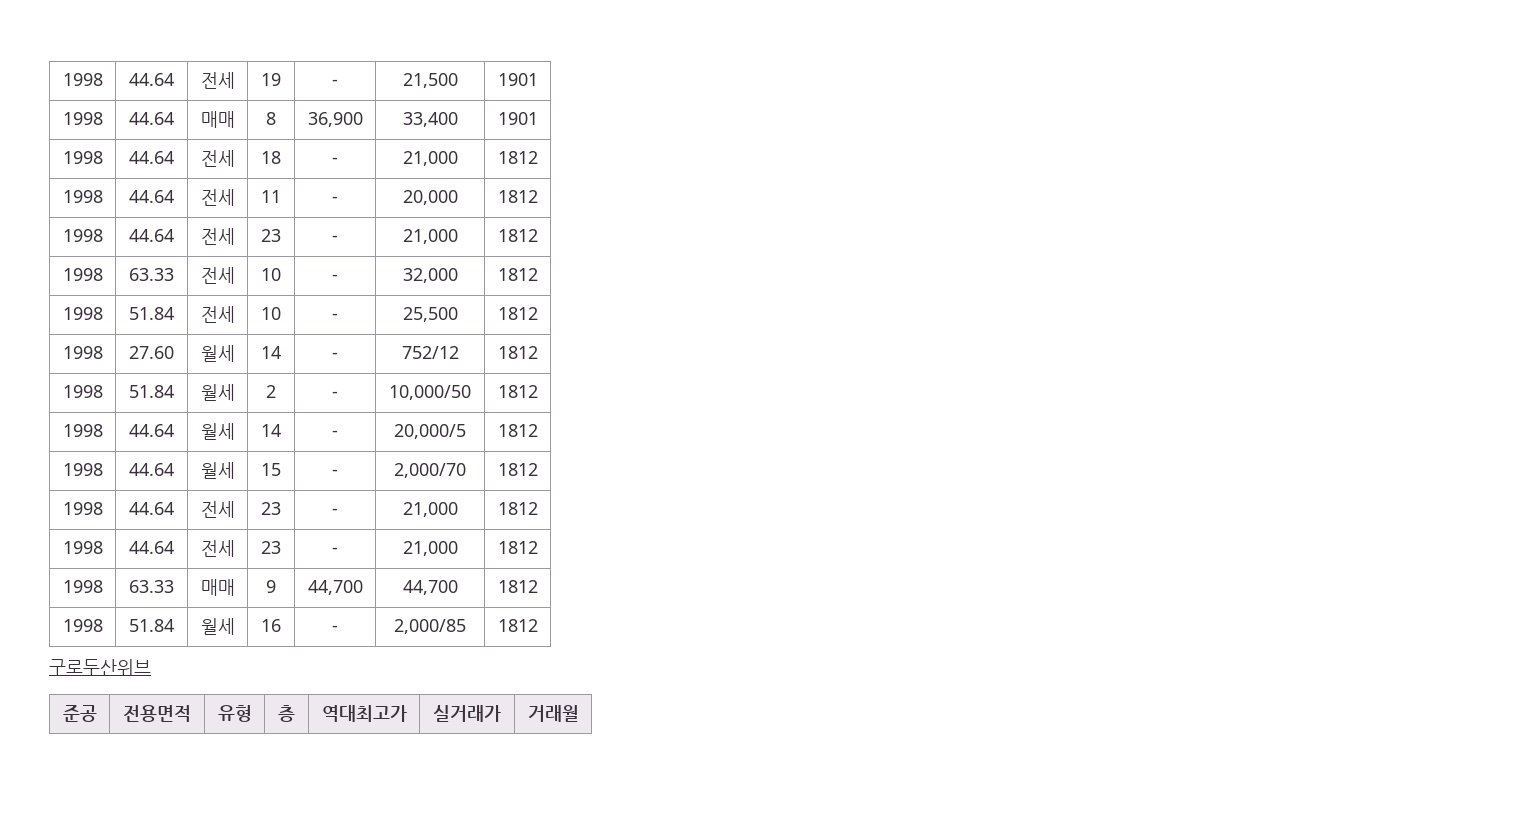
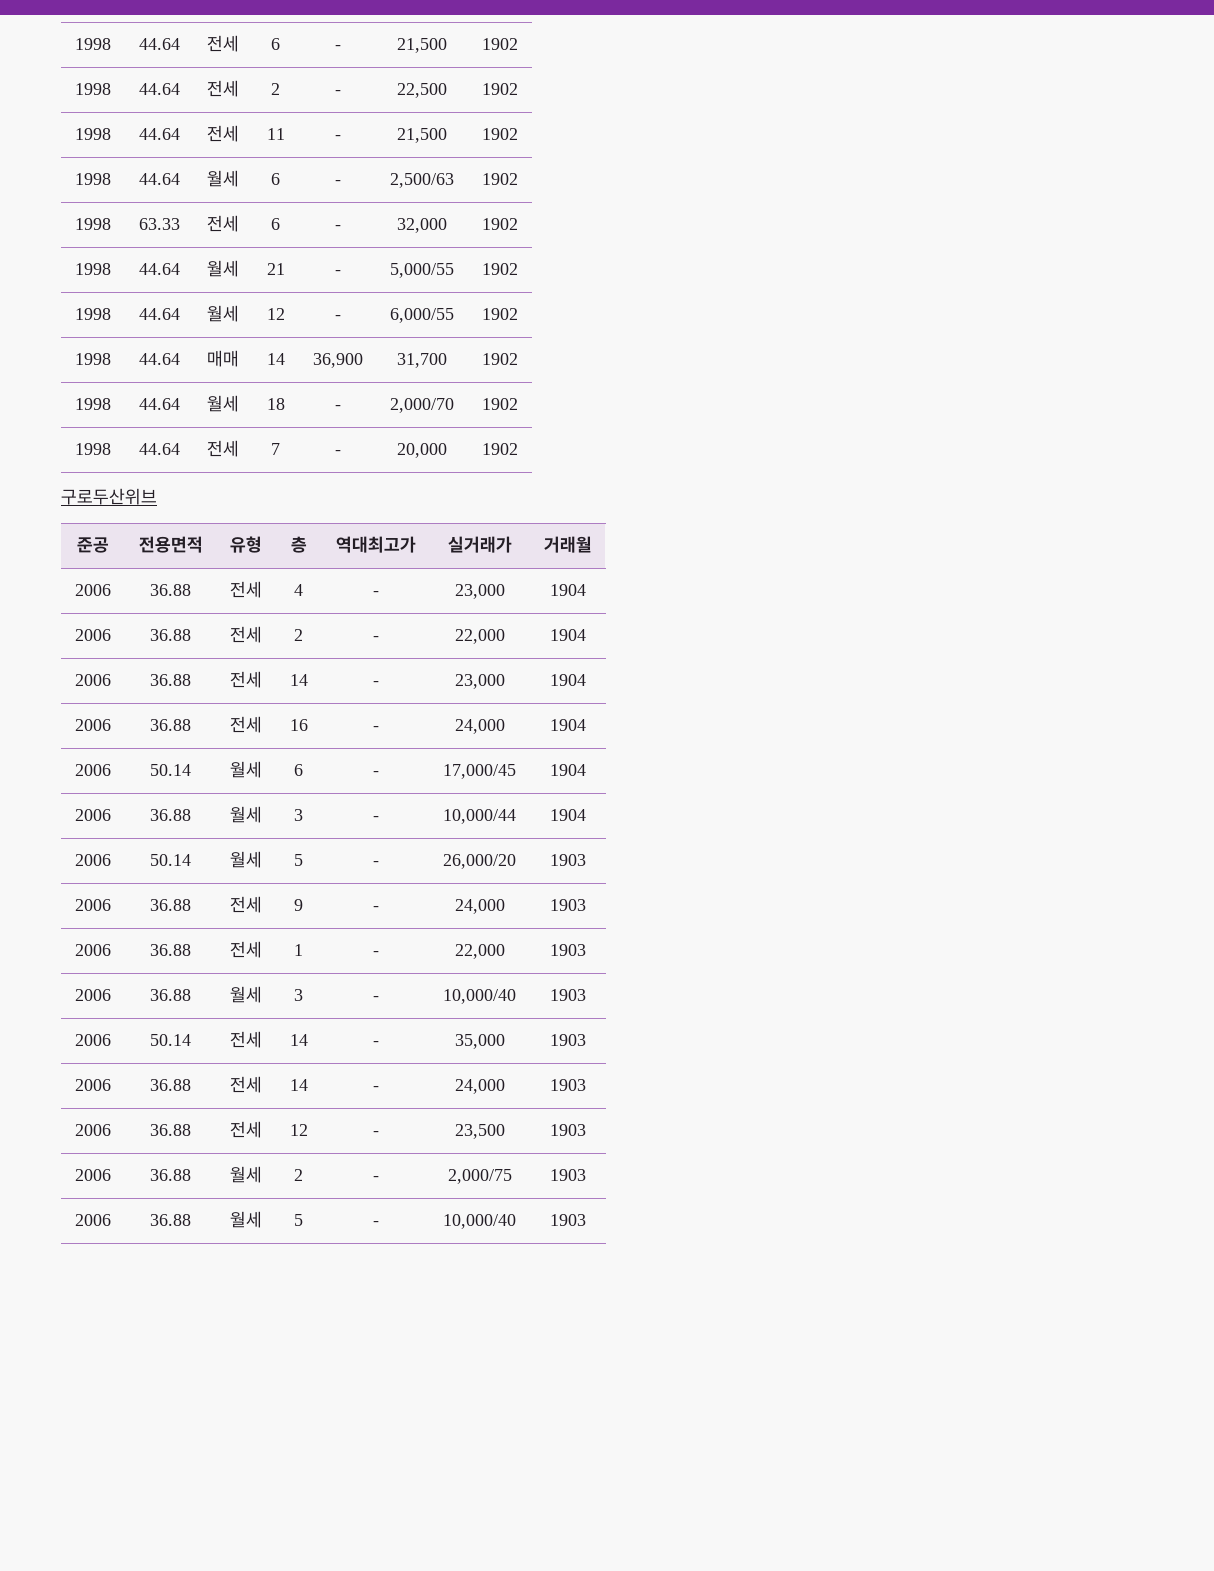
- 1998 | 44.64 | 전세 | 19 | - | 21,500 | 1901
- 1998 | 44.64 | 매매 | 8 | 36,900 | 33,400 | 1901
- 1998 | 44.64 | 전세 | 18 | - | 21,000 | 1812
+ 1998 | 44.64 | 전세 | 6 | - | 21,500 | 1902
+ 1998 | 44.64 | 전세 | 2 | - | 22,500 | 1902
- 1998 | 44.64 | 전세 | 11 | - | 20,000 | 1812
- 1998 | 44.64 | 전세 | 23 | - | 21,000 | 1812
- 1998 | 63.33 | 전세 | 10 | - | 32,000 | 1812
- 1998 | 51.84 | 전세 | 10 | - | 25,500 | 1812
- 1998 | 27.60 | 월세 | 14 | - | 752/12 | 1812
- 1998 | 51.84 | 월세 | 2 | - | 10,000/50 | 1812
- 1998 | 44.64 | 월세 | 14 | - | 20,000/5 | 1812
- 1998 | 44.64 | 월세 | 15 | - | 2,000/70 | 1812
- 1998 | 44.64 | 전세 | 23 | - | 21,000 | 1812
- 1998 | 44.64 | 전세 | 23 | - | 21,000 | 1812
- 1998 | 63.33 | 매매 | 9 | 44,700 | 44,700 | 1812
- 1998 | 51.84 | 월세 | 16 | - | 2,000/85 | 1812
+ 1998 | 44.64 | 전세 | 11 | - | 21,500 | 1902
+ 1998 | 44.64 | 월세 | 6 | - | 2,500/63 | 1902
+ 1998 | 63.33 | 전세 | 6 | - | 32,000 | 1902
+ 1998 | 44.64 | 월세 | 21 | - | 5,000/55 | 1902
+ 1998 | 44.64 | 월세 | 12 | - | 6,000/55 | 1902
+ 1998 | 44.64 | 매매 | 14 | 36,900 | 31,700 | 1902
+ 1998 | 44.64 | 월세 | 18 | - | 2,000/70 | 1902
+ 1998 | 44.64 | 전세 | 7 | - | 20,000 | 1902
+ 2006 | 36.88 | 전세 | 4 | - | 23,000 | 1904
+ 2006 | 36.88 | 전세 | 2 | - | 22,000 | 1904
+ 2006 | 36.88 | 전세 | 14 | - | 23,000 | 1904
+ 2006 | 36.88 | 전세 | 16 | - | 24,000 | 1904
+ 2006 | 50.14 | 월세 | 6 | - | 17,000/45 | 1904
+ 2006 | 36.88 | 월세 | 3 | - | 10,000/44 | 1904
+ 2006 | 50.14 | 월세 | 5 | - | 26,000/20 | 1903
+ 2006 | 36.88 | 전세 | 9 | - | 24,000 | 1903
+ 2006 | 36.88 | 전세 | 1 | - | 22,000 | 1903
+ 2006 | 36.88 | 월세 | 3 | - | 10,000/40 | 1903
+ 2006 | 50.14 | 전세 | 14 | - | 35,000 | 1903
+ 2006 | 36.88 | 전세 | 14 | - | 24,000 | 1903
+ 2006 | 36.88 | 전세 | 12 | - | 23,500 | 1903
+ 2006 | 36.88 | 월세 | 2 | - | 2,000/75 | 1903
+ 2006 | 36.88 | 월세 | 5 | - | 10,000/40 | 1903

